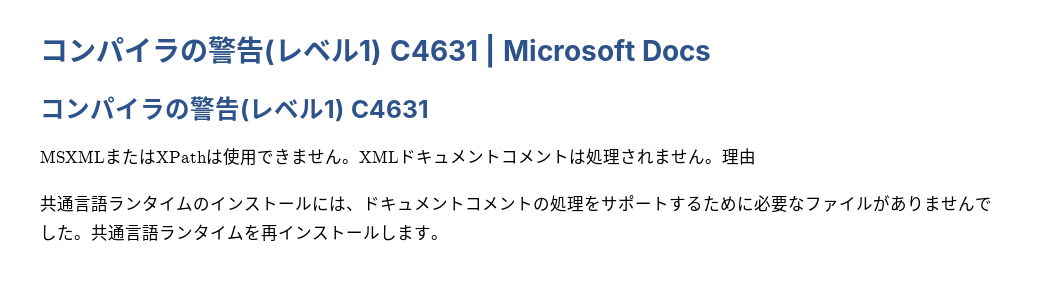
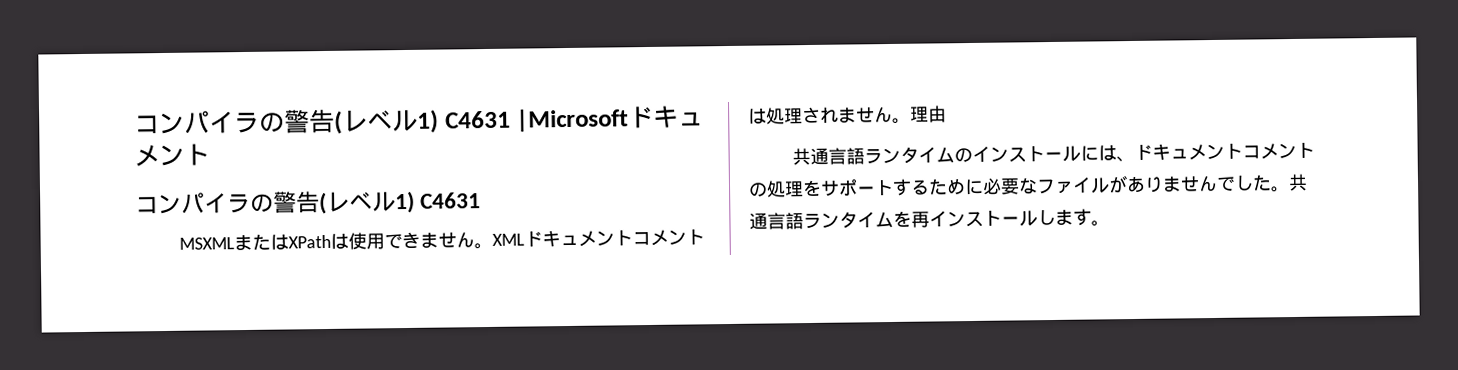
- コンパイラの警告(レベル1) C4631 | Microsoft Docs
+ コンパイラの警告(レベル1) C4631 |Microsoftドキュメント

